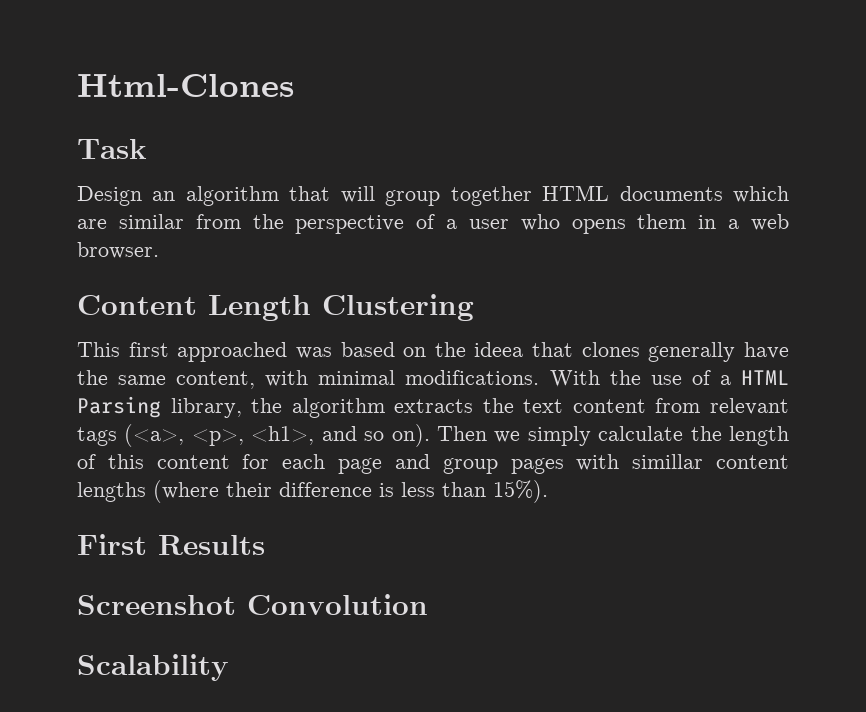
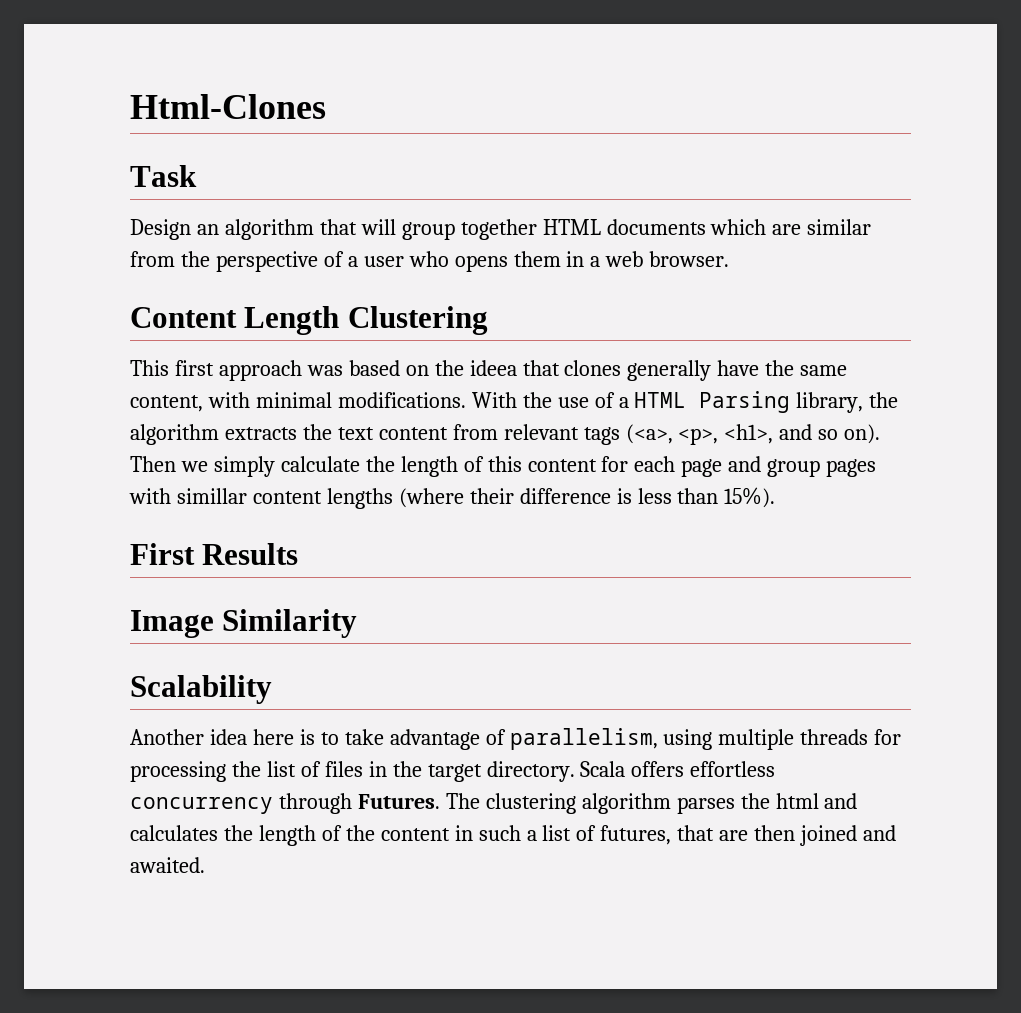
- This first approached was based on the ideea that clones generally have the same content, with minimal modifications.
+ This first approach was based on the ideea that clones generally have the same content, with minimal modifications.
- Screenshot Convolution
+ Image Similarity
+ Another idea here is to take advantage of parallelism, using multiple threads for processing the list of files in the target directory. Scala offers effortless concurrency through Futures. The clustering algorithm parses the html and calculates the length of the content in such a list of futures, that are then joined and awaited.

